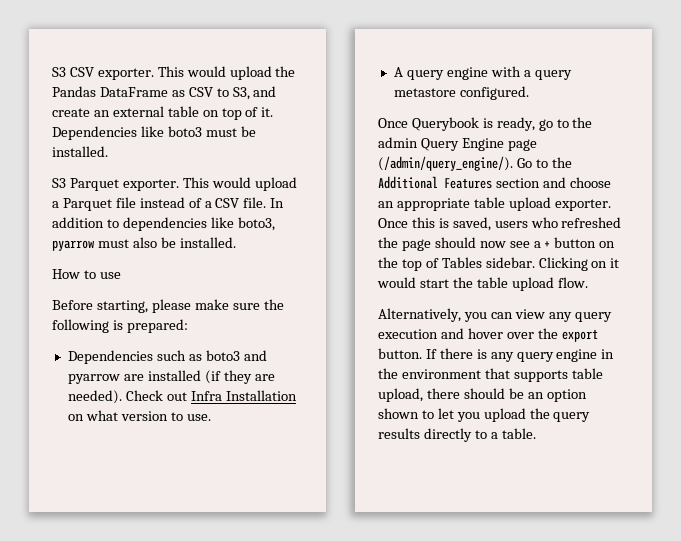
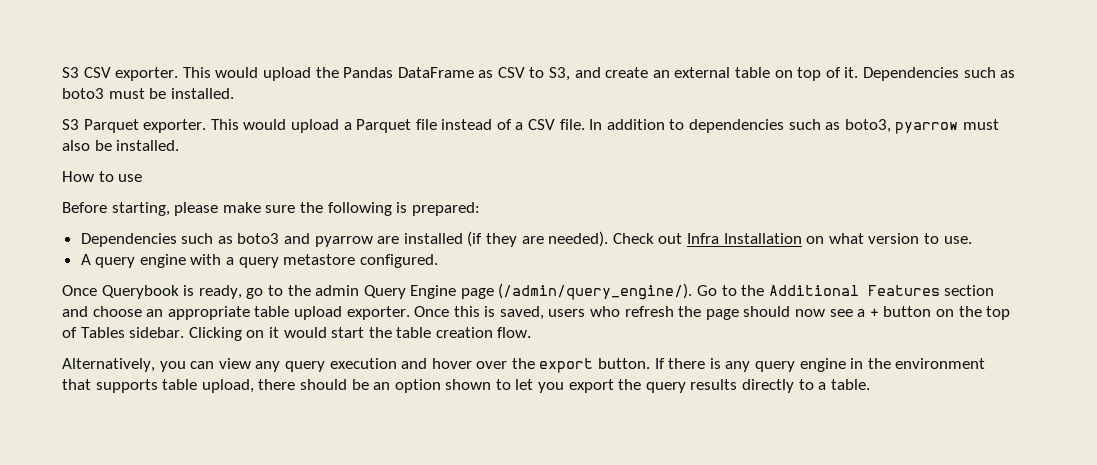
- Dependencies like boto3 must be installed.
+ Dependencies such as boto3 must be installed.
- In addition to dependencies like boto3, pyarrow must also be installed.
+ In addition to dependencies such as boto3, pyarrow must also be installed.
- Once this is saved, users who refreshed the page should now see a + button on the top of Tables sidebar.
+ Once this is saved, users who refresh the page should now see a + button on the top of Tables sidebar.
- Clicking on it would start the table upload flow.
+ Clicking on it would start the table creation flow.
- If there is any query engine in the environment that supports table upload, there should be an option shown to let you upload the query results directly to a table.
+ If there is any query engine in the environment that supports table upload, there should be an option shown to let you export the query results directly to a table.

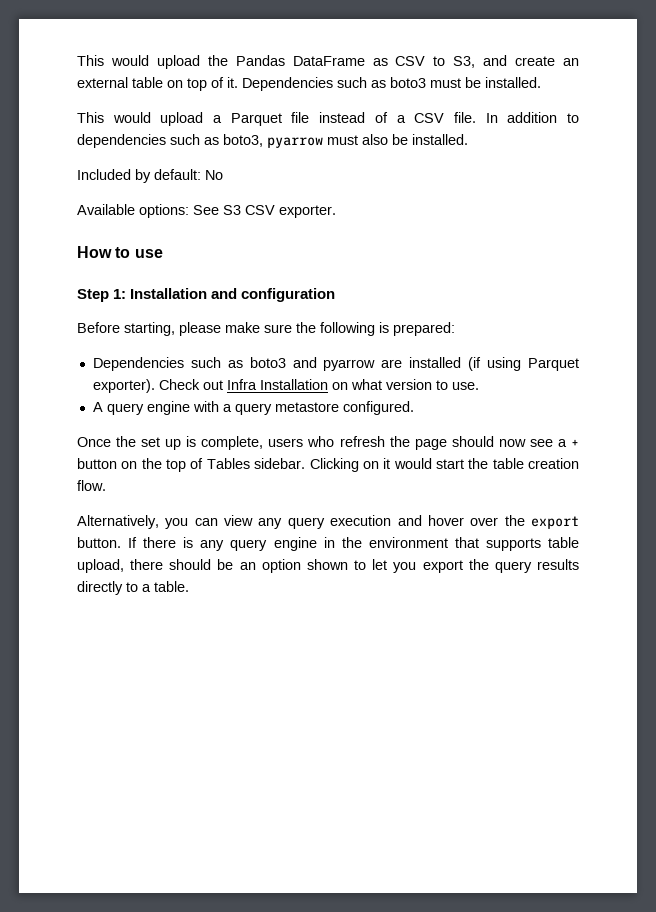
- S3 CSV exporter.
- S3 Parquet exporter.
+ Included by default: No
+ Available options: See S3 CSV exporter.
  How to use
+ Step 1: Installation and configuration
- Dependencies such as boto3 and pyarrow are installed (if they are needed).
+ Dependencies such as boto3 and pyarrow are installed (if using Parquet exporter).
- Once Querybook is ready, go to the admin Query Engine page (/admin/query_engine/). Go to the Additional Features section and choose an appropriate table upload exporter. Once this is saved, users who refresh the page should now see a + button on the top of Tables sidebar.
+ Once the set up is complete, users who refresh the page should now see a + button on the top of Tables sidebar.

